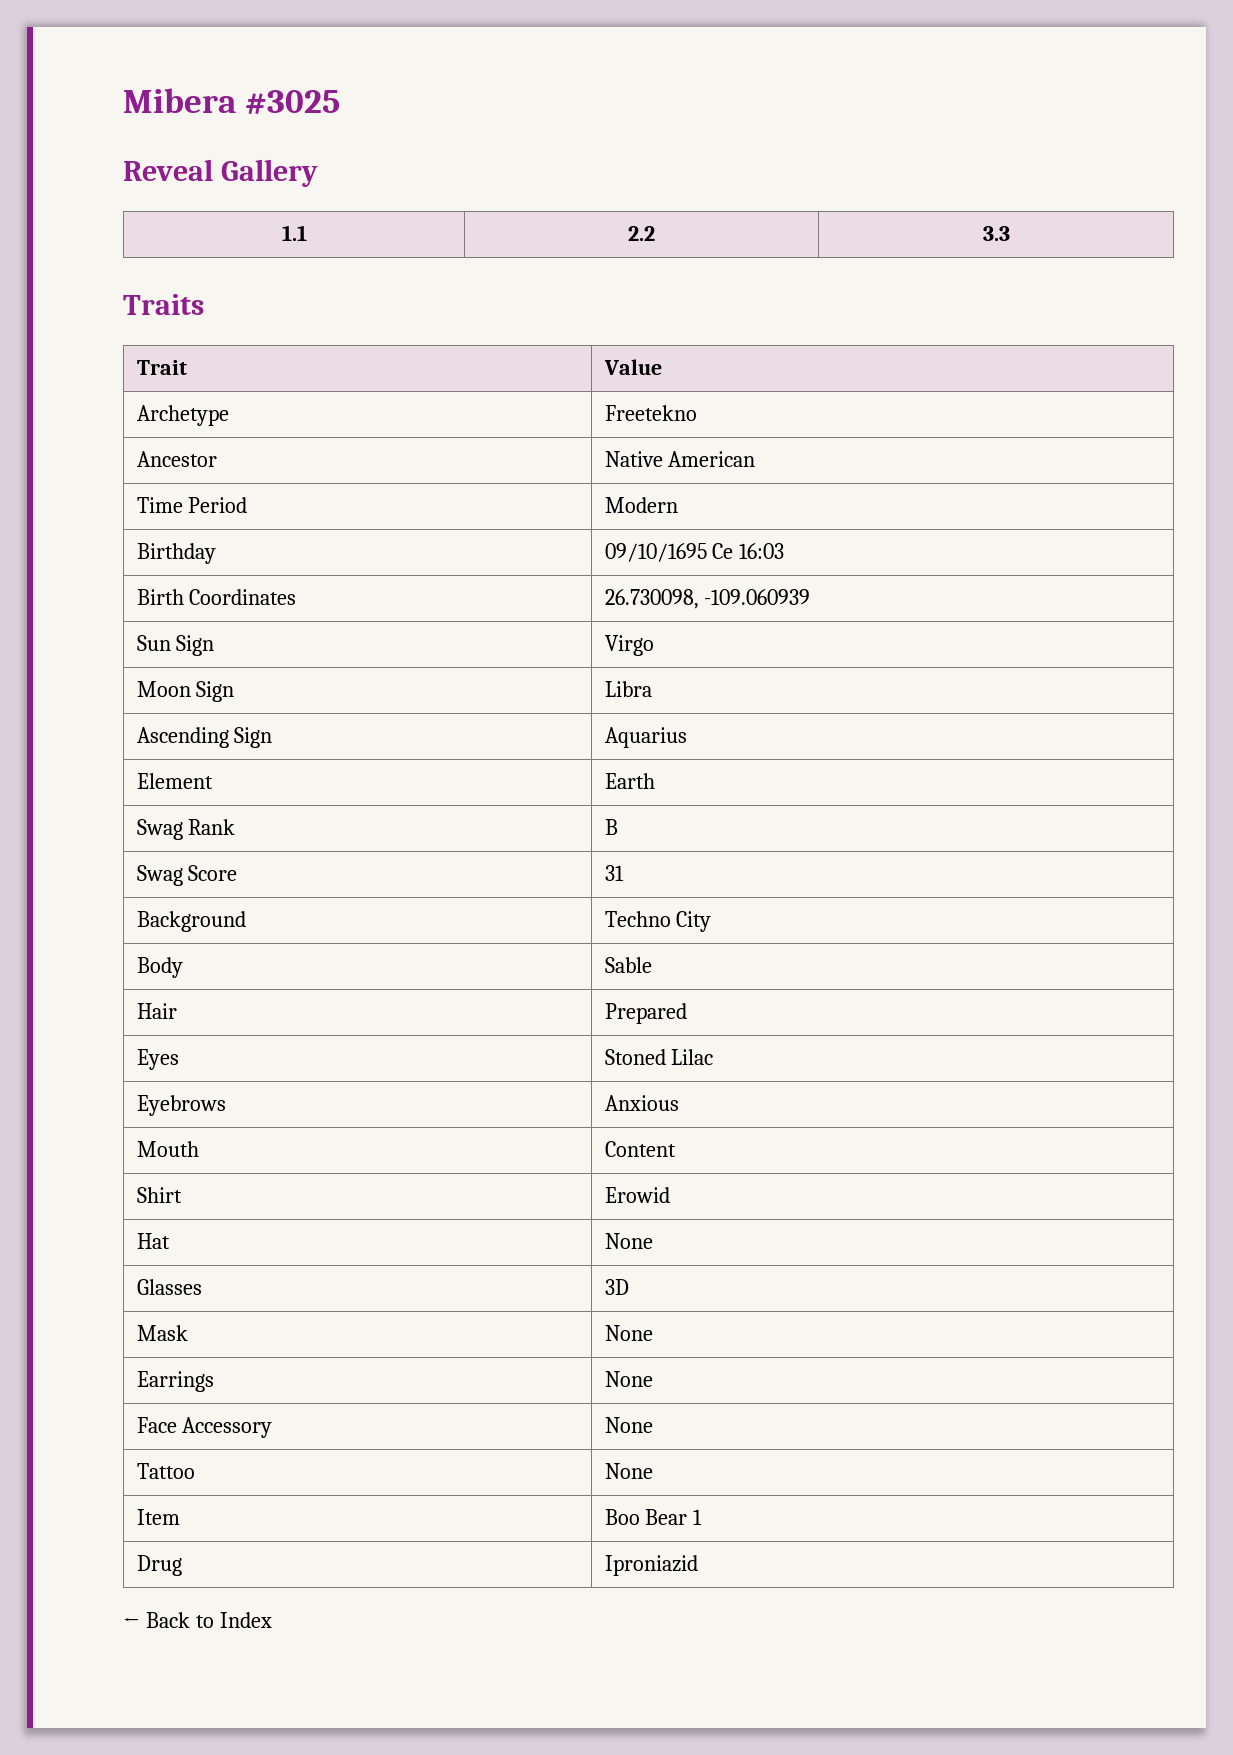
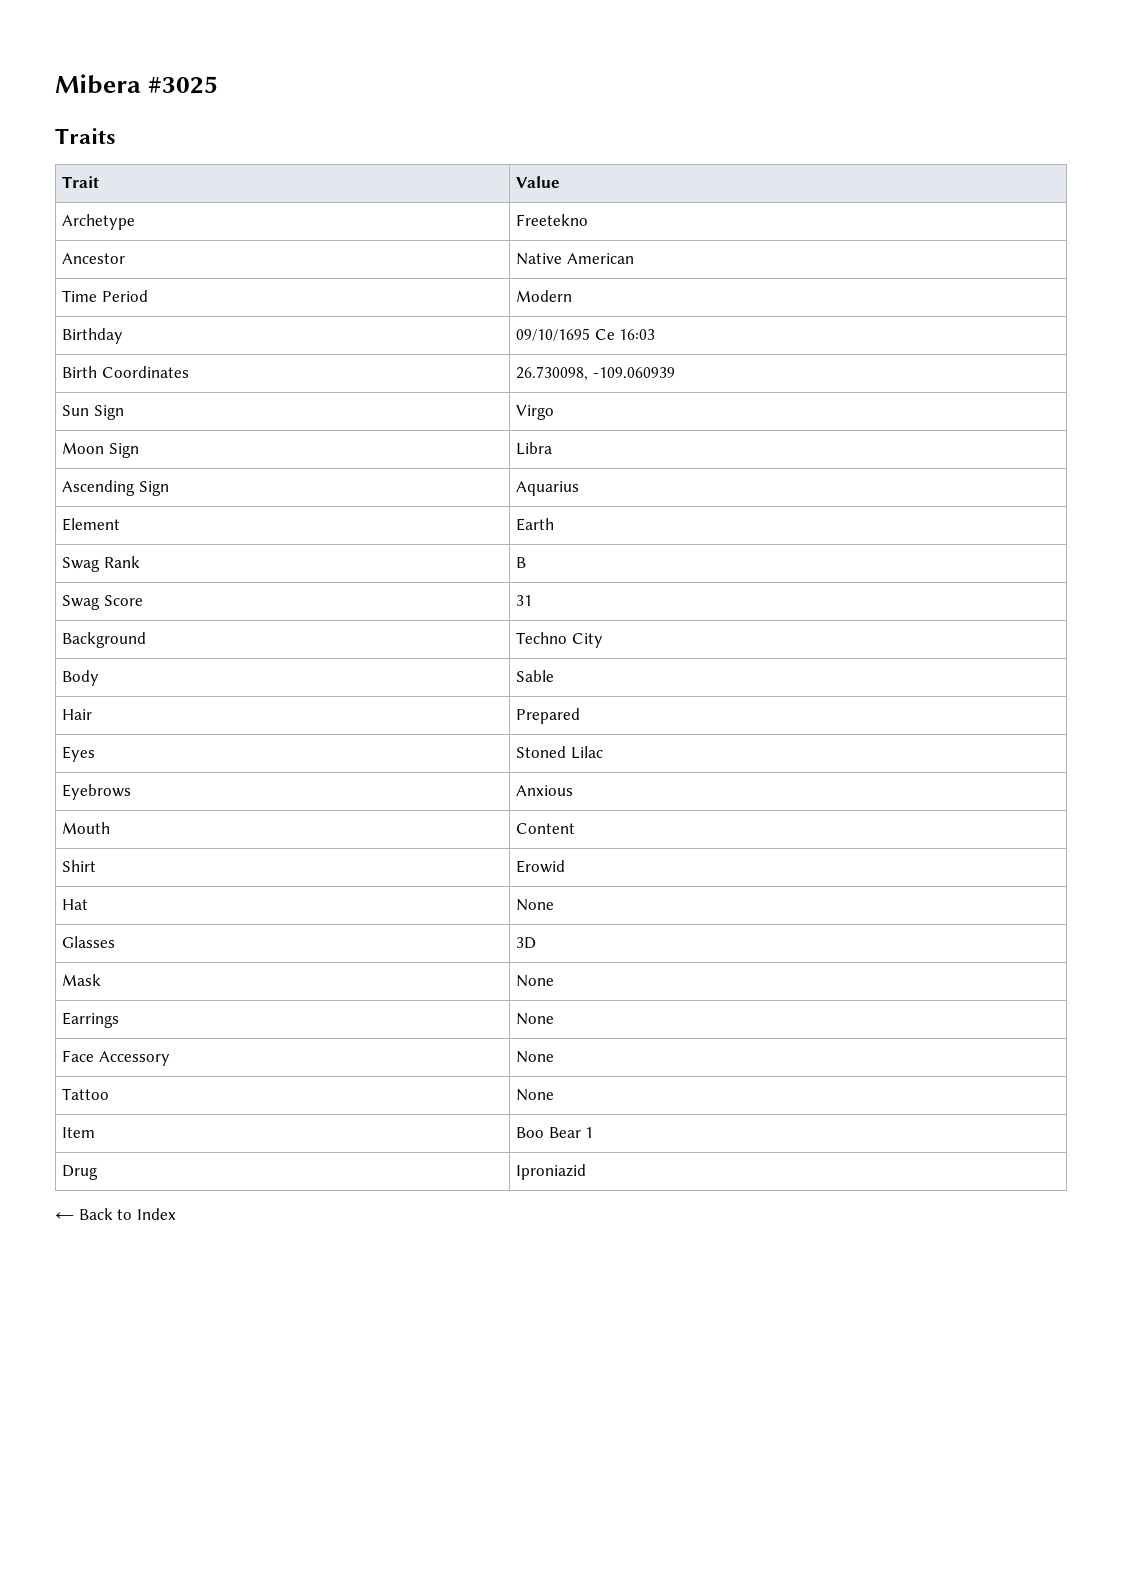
- Reveal Gallery
- 1.1 | 2.2 | 3.3

